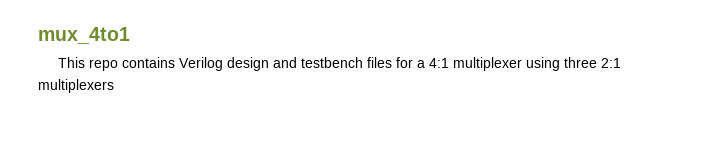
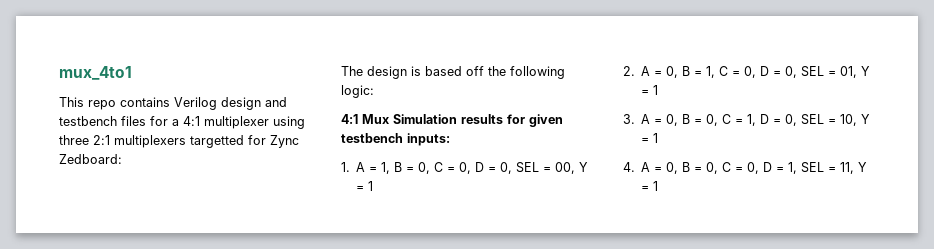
- This repo contains Verilog design and testbench files for a 4:1 multiplexer using three 2:1 multiplexers
+ This repo contains Verilog design and testbench files for a 4:1 multiplexer using three 2:1 multiplexers targetted for Zync Zedboard:
+ The design is based off the following logic:
+ 4:1 Mux Simulation results for given testbench inputs:
+ 1. A = 1, B = 0, C = 0, D = 0, SEL = 00, Y = 1
+ 2. A = 0, B = 1, C = 0, D = 0, SEL = 01, Y = 1
+ 3. A = 0, B = 0, C = 1, D = 0, SEL = 10, Y = 1
+ 4. A = 0, B = 0, C = 0, D = 1, SEL = 11, Y = 1

